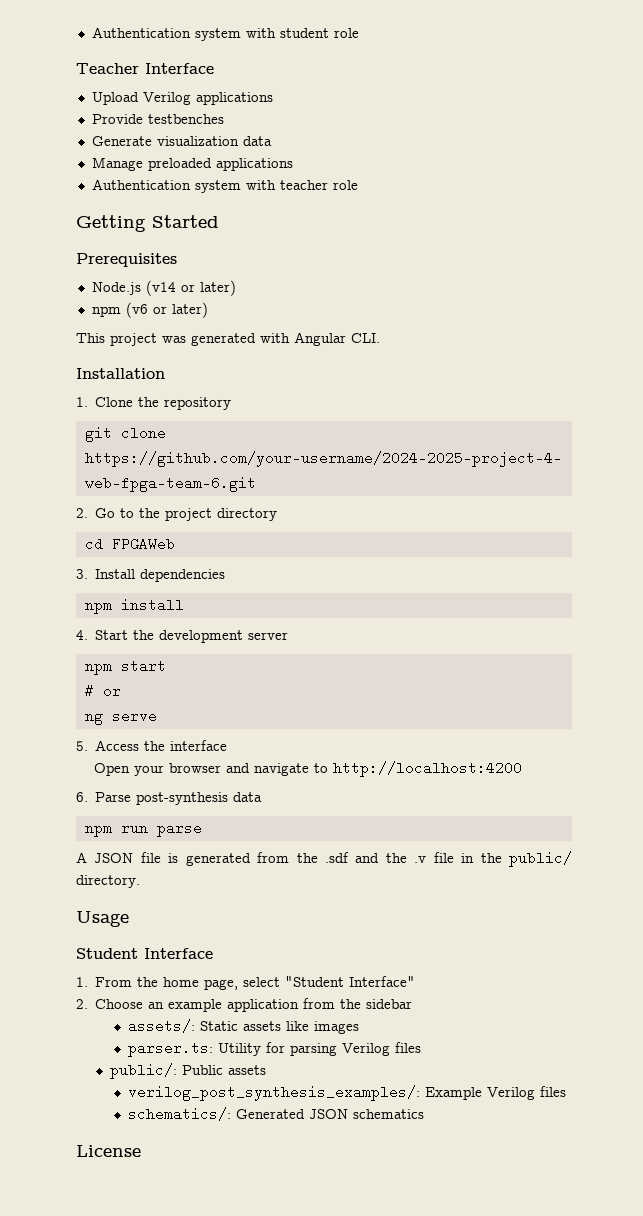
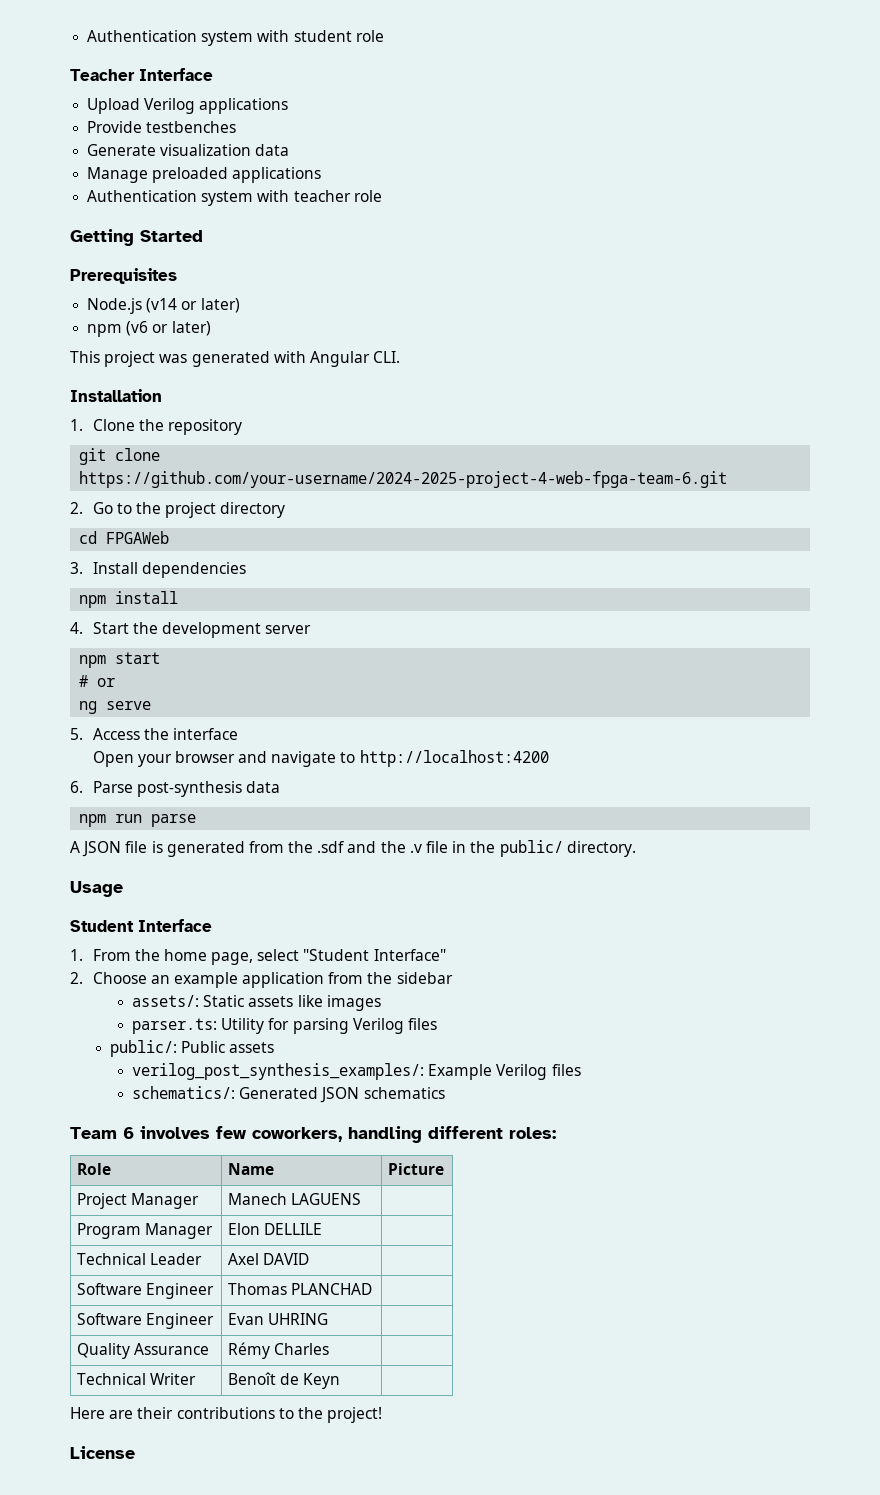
+ Team 6 involves few coworkers, handling different roles:
+ Role | Name | Picture
+ Project Manager | Manech LAGUENS |
+ Program Manager | Elon DELLILE |
+ Technical Leader | Axel DAVID |
+ Software Engineer | Thomas PLANCHAD |
+ Software Engineer | Evan UHRING |
+ Quality Assurance | Rémy Charles |
+ Technical Writer | Benoît de Keyn |
+ Here are their contributions to the project!

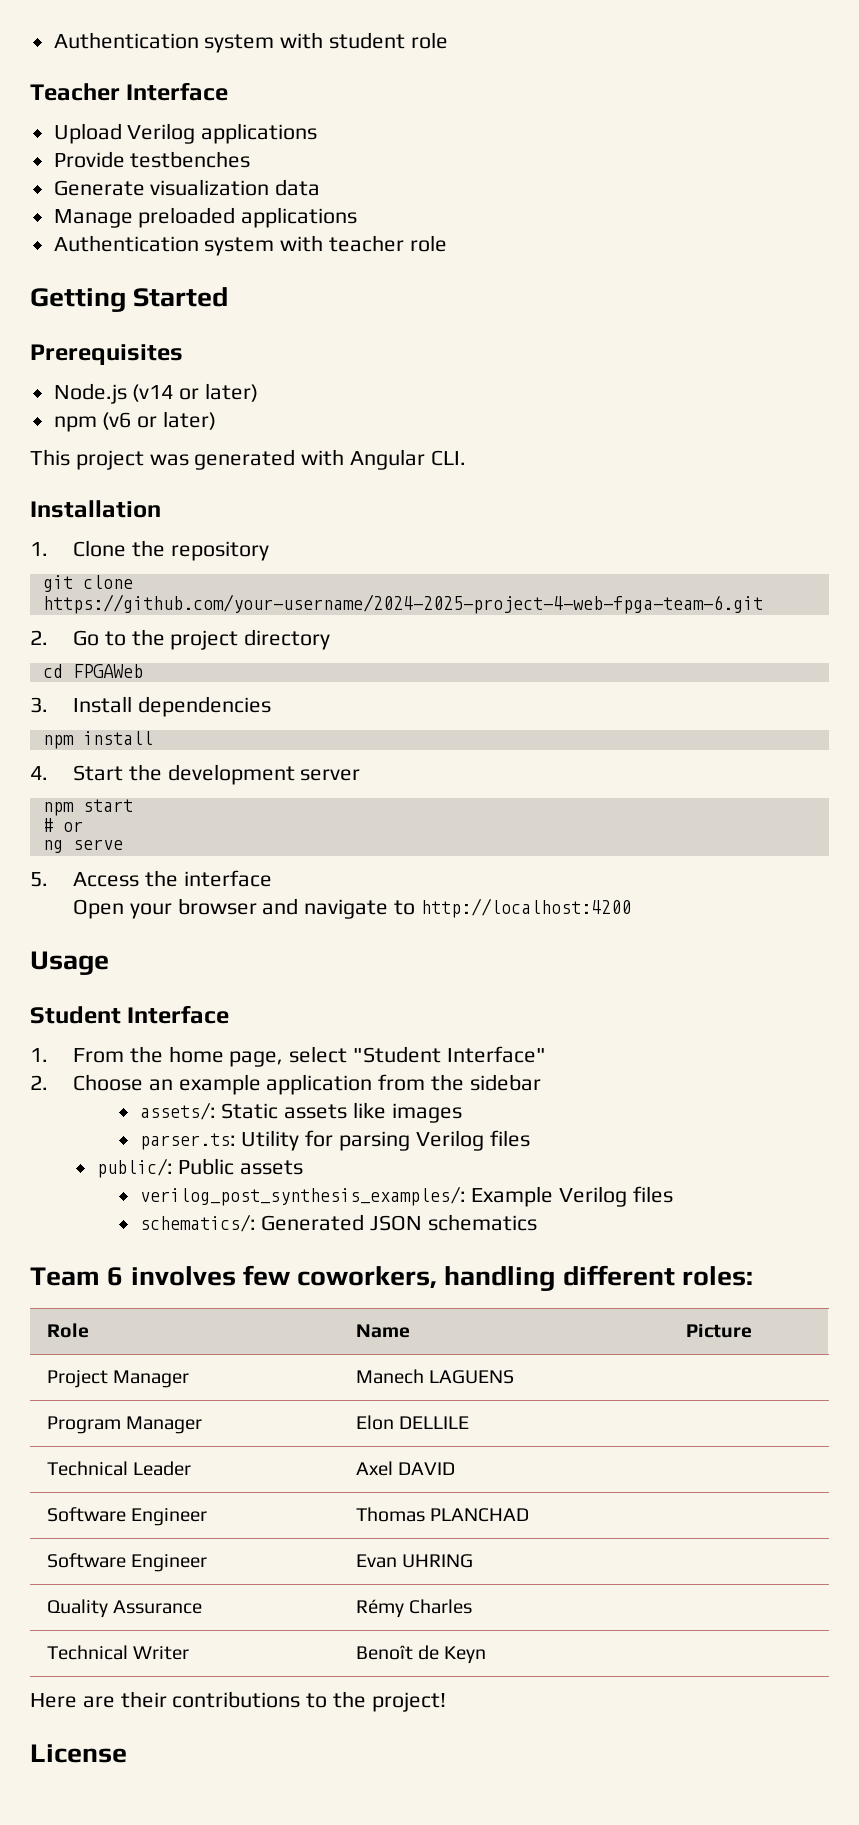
- 6. Parse post-synthesis data
- npm run parse
- A JSON file is generated from the .sdf and the .v file in the public/ directory.

